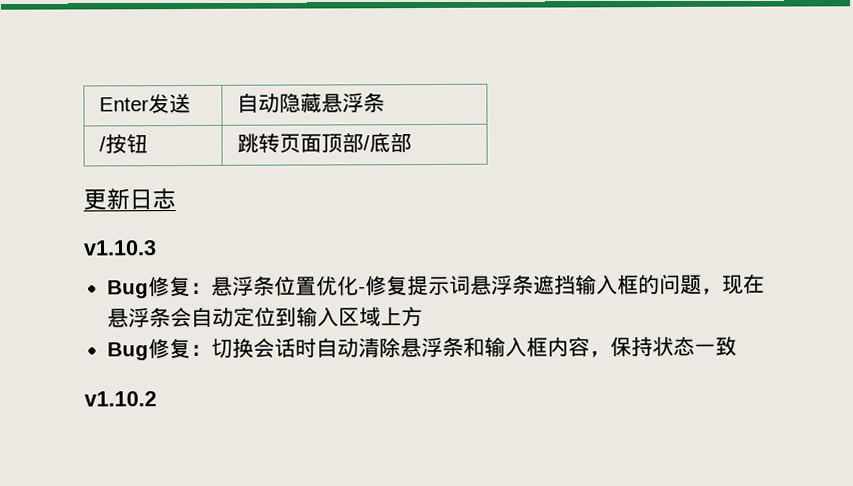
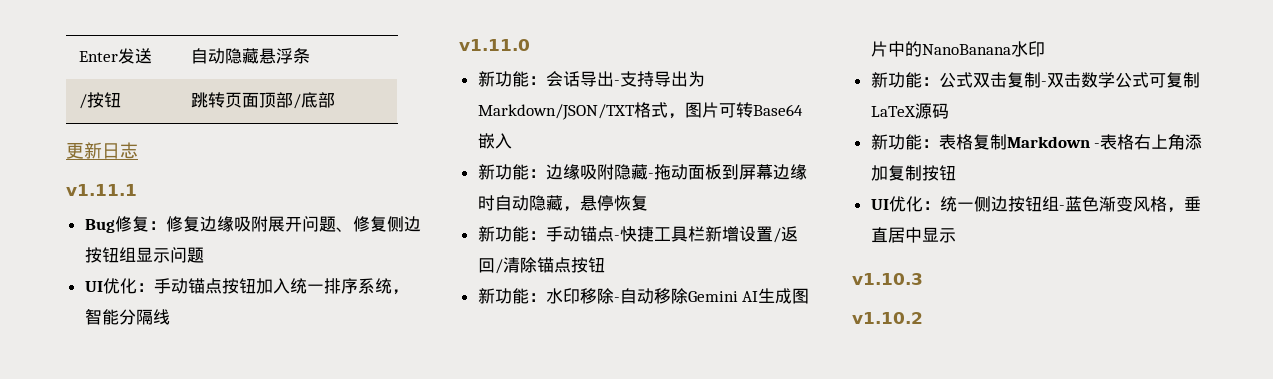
+ v1.11.1
+ Bug修复：修复边缘吸附展开问题、修复侧边按钮组显示问题
+ UI优化：手动锚点按钮加入统一排序系统，智能分隔线
+ v1.11.0
+ 新功能：会话导出-支持导出为Markdown/JSON/TXT格式，图片可转Base64嵌入
+ 新功能：边缘吸附隐藏-拖动面板到屏幕边缘时自动隐藏，悬停恢复
+ 新功能：手动锚点-快捷工具栏新增设置/返回/清除锚点按钮
+ 新功能：水印移除-自动移除Gemini AI生成图片中的NanoBanana水印
+ 新功能：公式双击复制-双击数学公式可复制LaTeX源码
+ 新功能：表格复制Markdown -表格右上角添加复制按钮
+ UI优化：统一侧边按钮组-蓝色渐变风格，垂直居中显示
  v1.10.3
- Bug修复：悬浮条位置优化-修复提示词悬浮条遮挡输入框的问题，现在悬浮条会自动定位到输入区域上方
- Bug修复：切换会话时自动清除悬浮条和输入框内容，保持状态一致

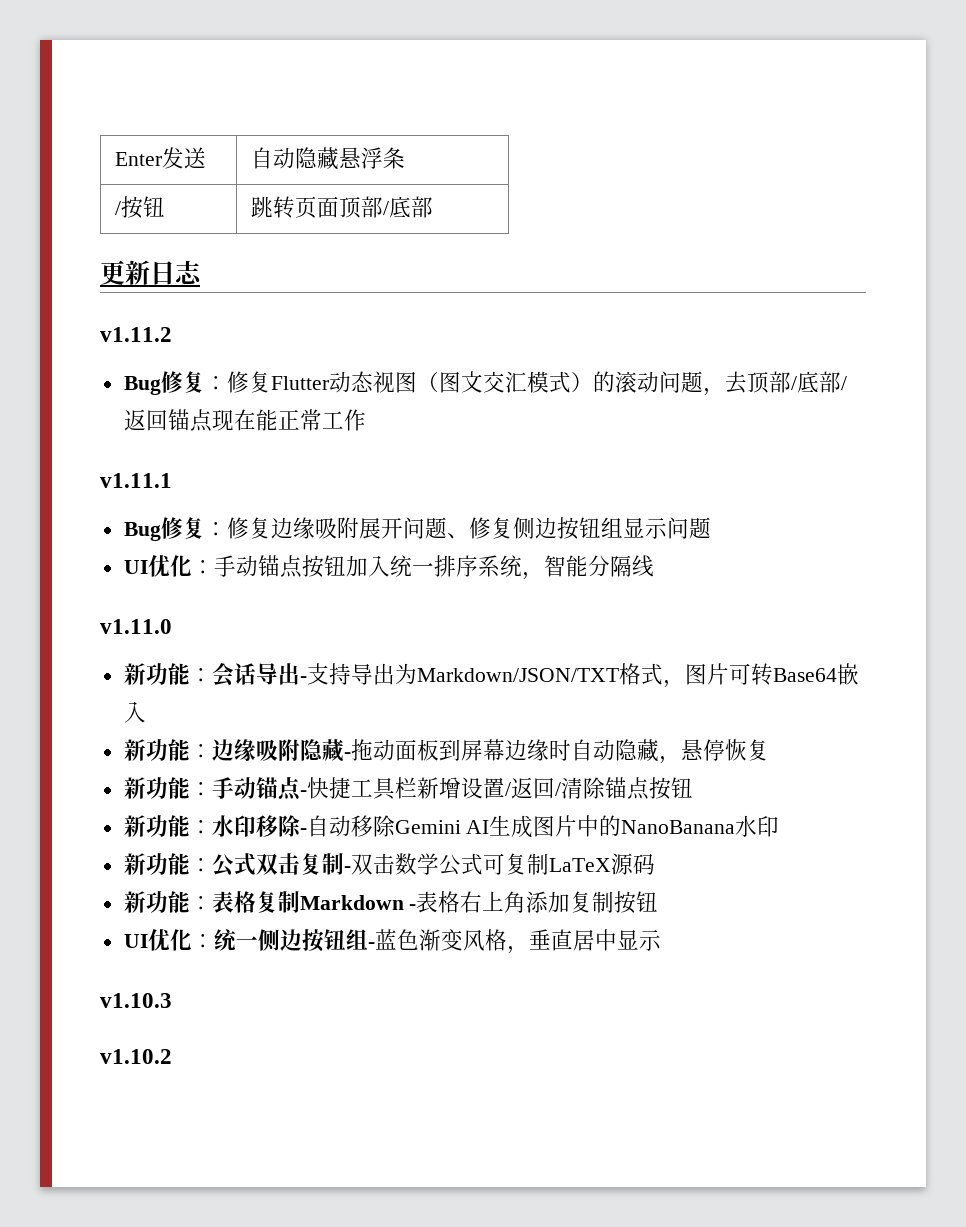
+ v1.11.2
+ Bug修复：修复Flutter动态视图（图文交汇模式）的滚动问题，去顶部/底部/返回锚点现在能正常工作

